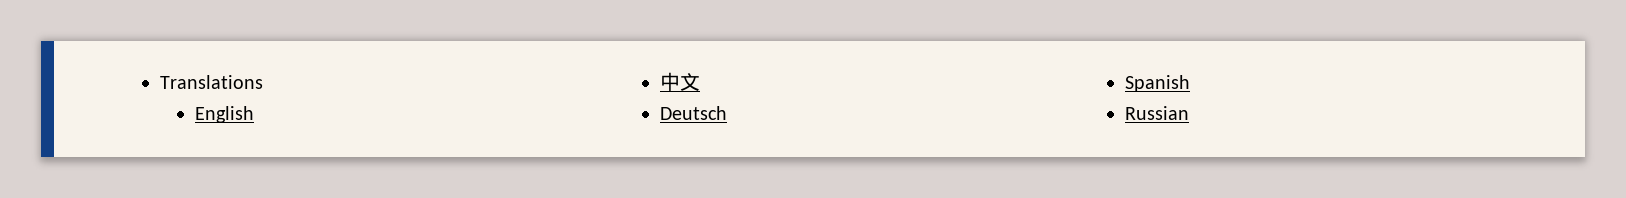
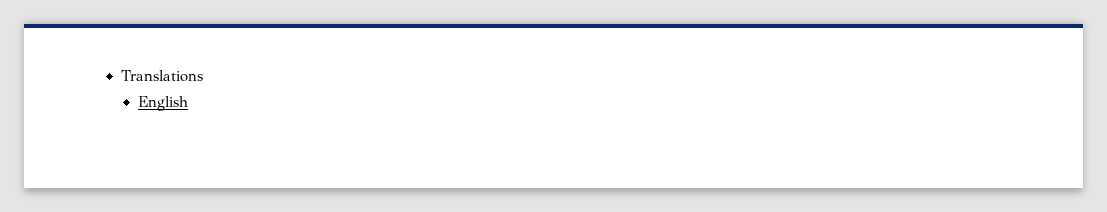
- 中文
- Deutsch
- Spanish
- Russian

